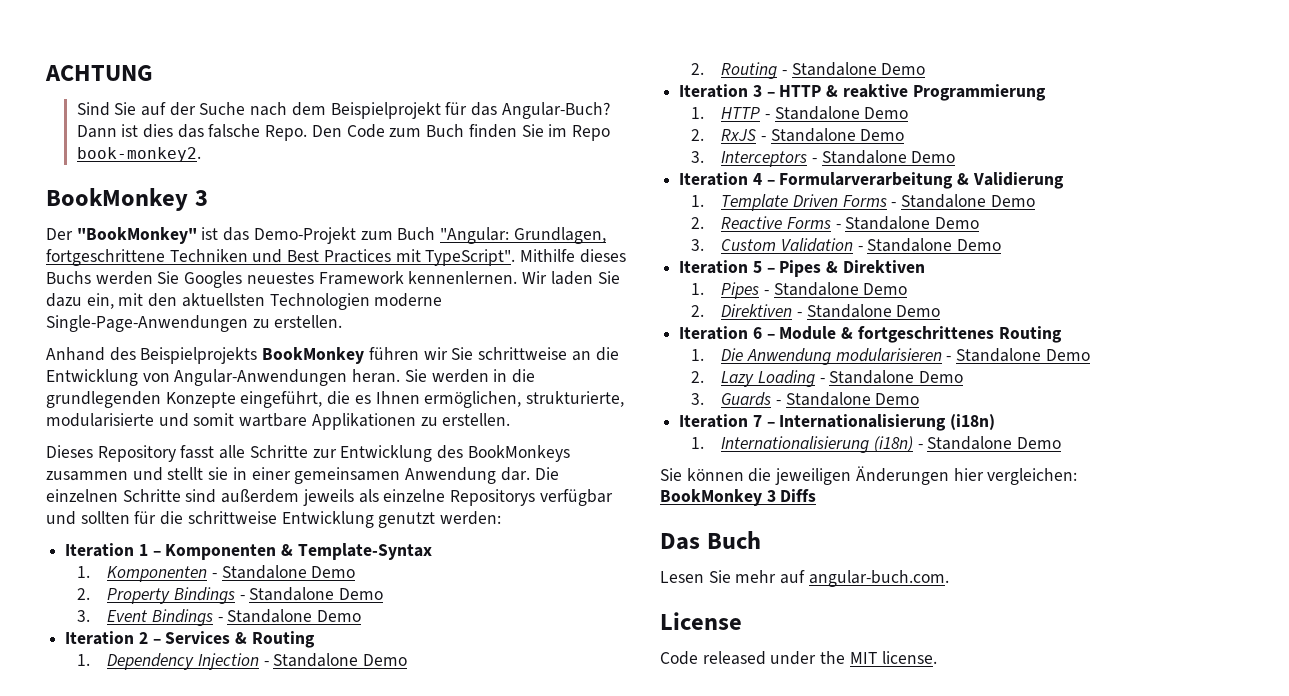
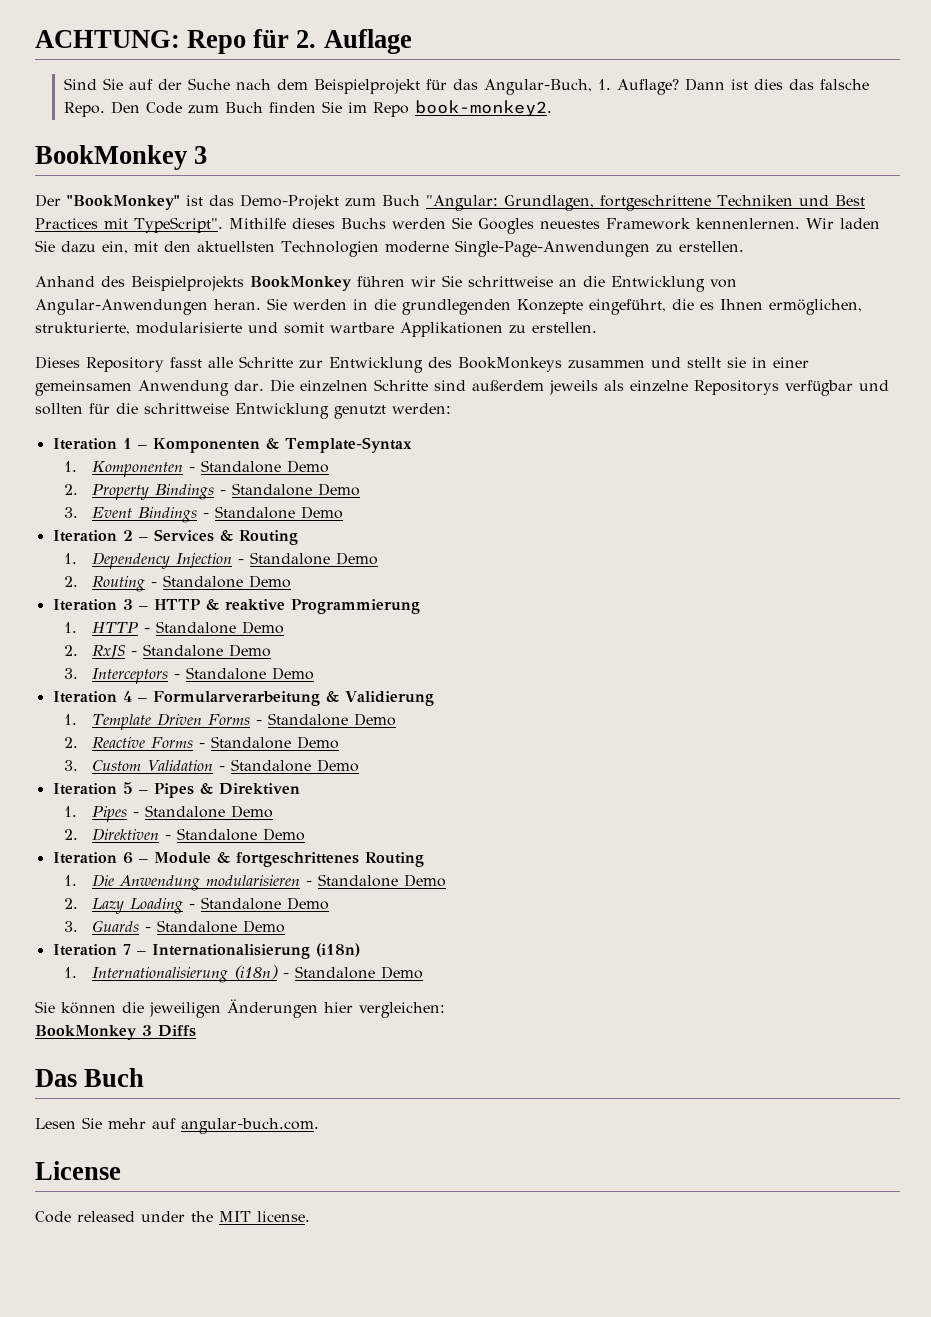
- ACHTUNG
+ ACHTUNG: Repo für 2. Auflage
- Sind Sie auf der Suche nach dem Beispielprojekt für das Angular-Buch?
+ Sind Sie auf der Suche nach dem Beispielprojekt für das Angular-Buch, 1. Auflage?

